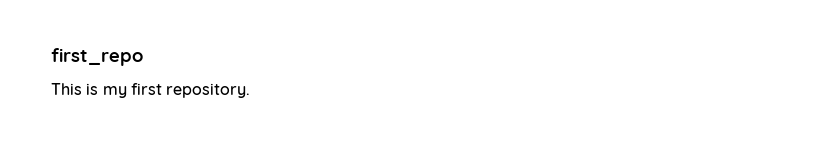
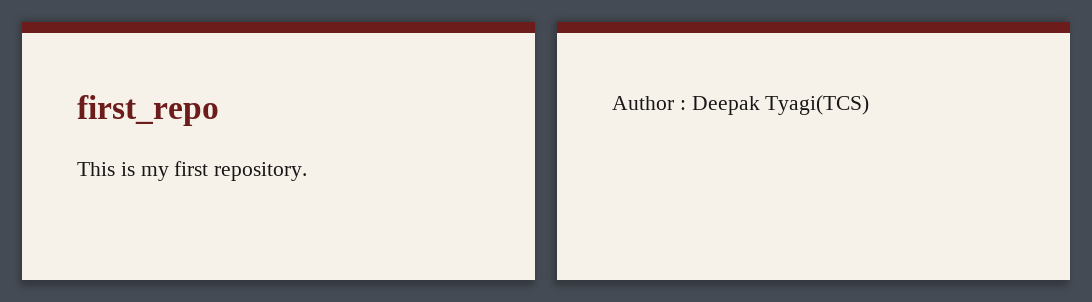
+ Author : Deepak Tyagi(TCS)

